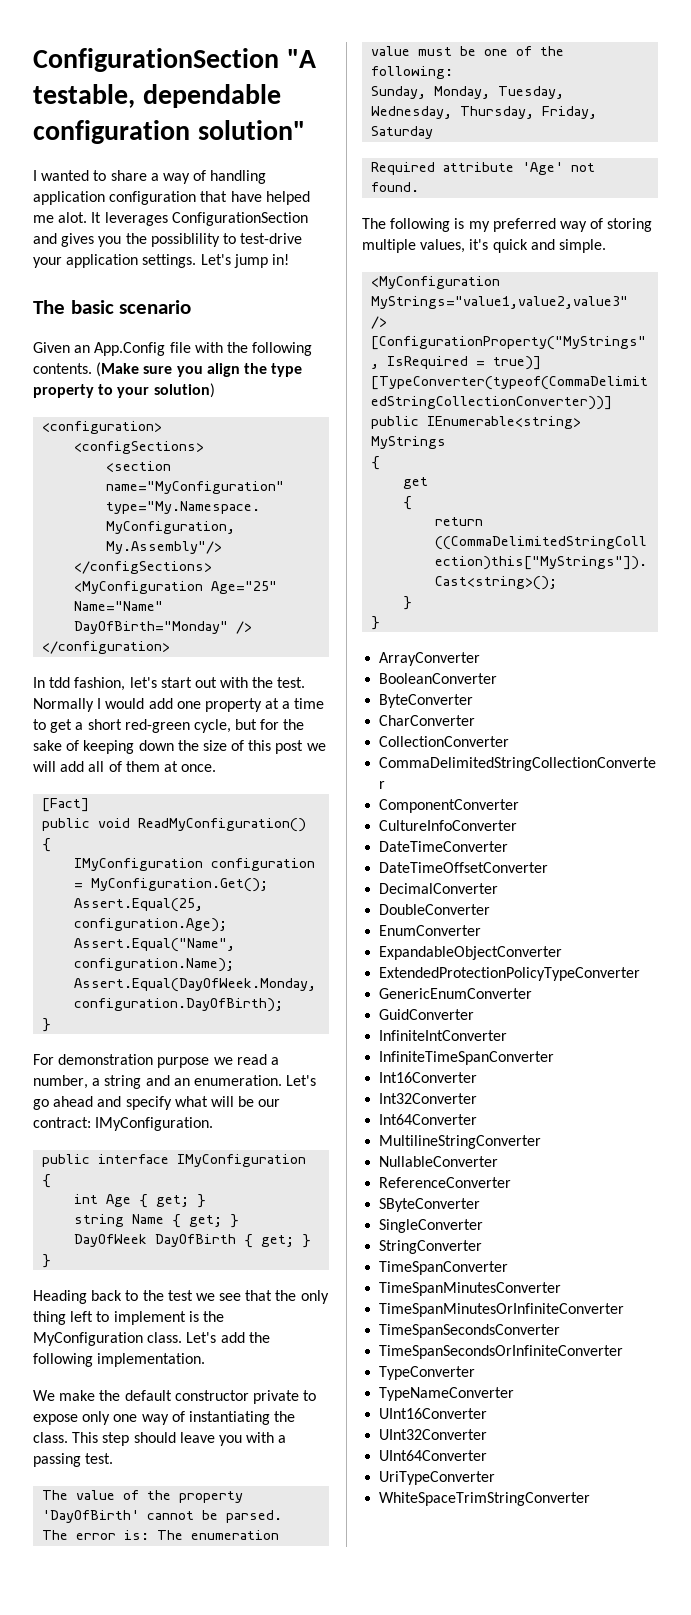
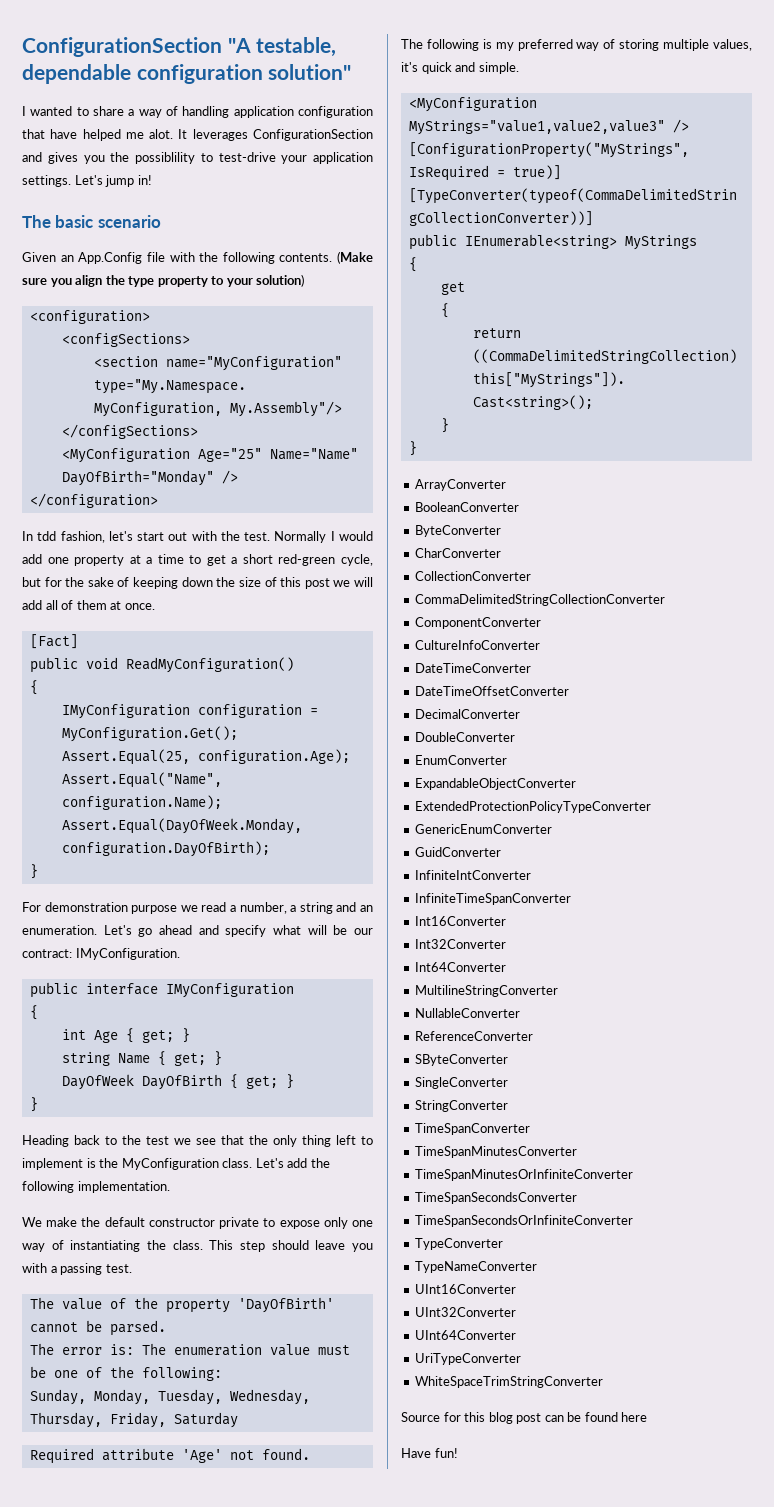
+ Source for this blog post can be found here
+ Have fun!

